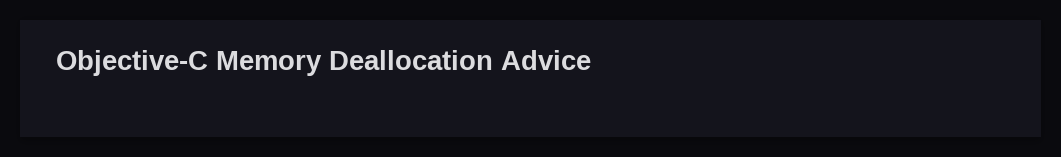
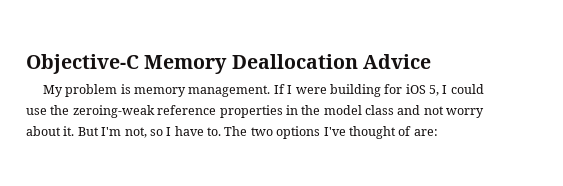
+ My problem is memory management. If I were building for iOS 5, I could use the zeroing-weak reference properties in the model class and not worry about it. But I'm not, so I have to. The two options I've thought of are:

